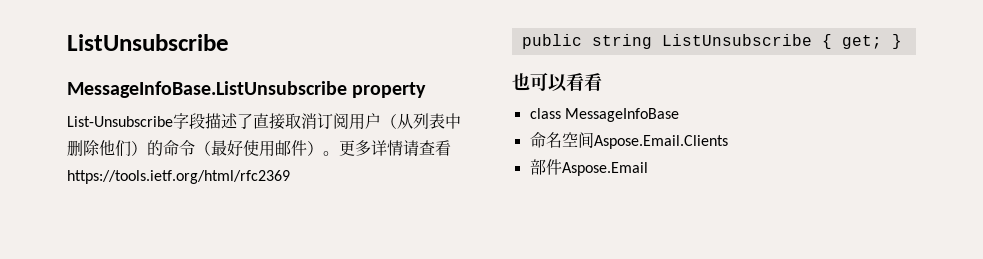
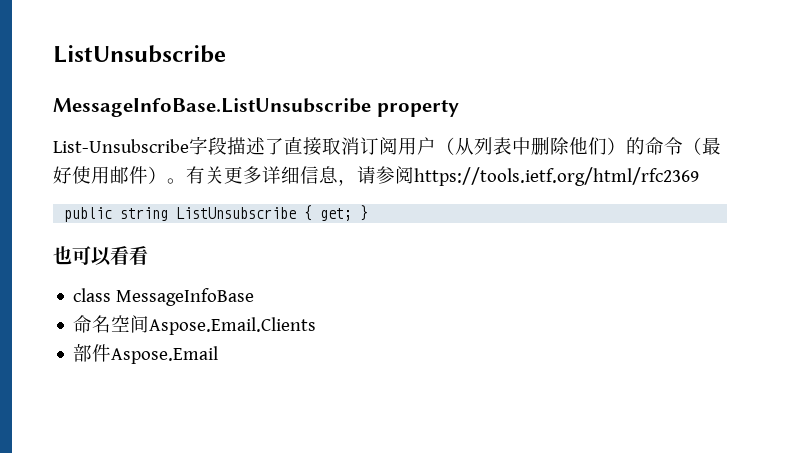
- 更多详情请查看https://tools.ietf.org/html/rfc2369
+ 有关更多详细信息，请参阅https://tools.ietf.org/html/rfc2369

